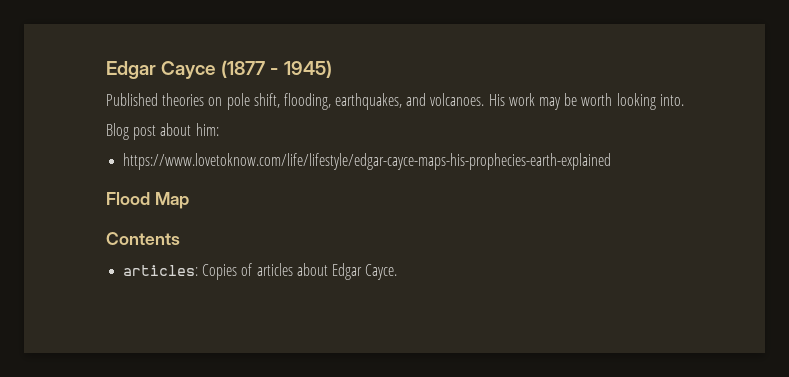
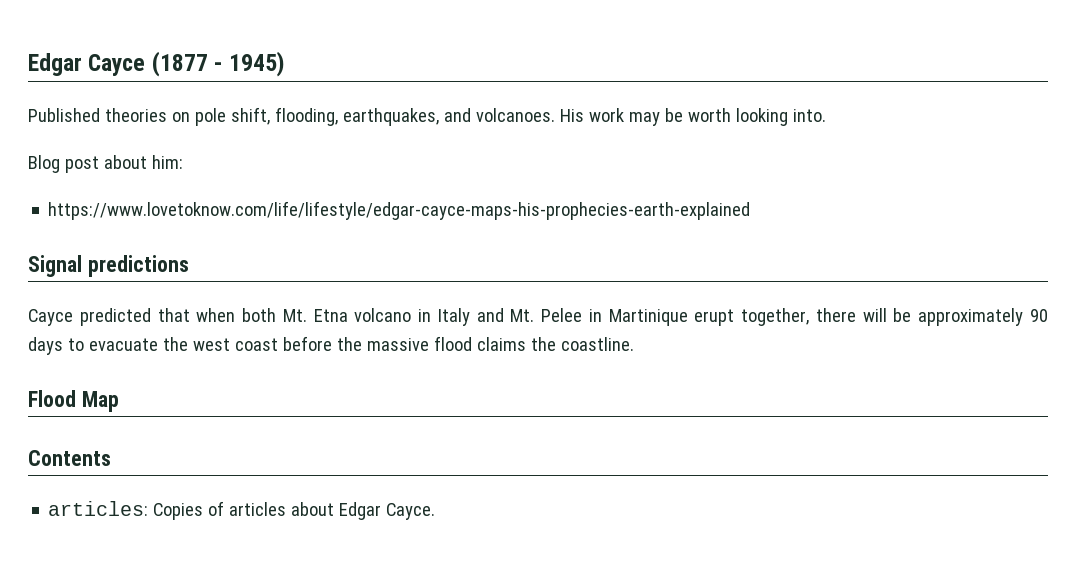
+ Signal predictions
+ Cayce predicted that when both Mt. Etna volcano in Italy and Mt. Pelee in Martinique erupt together, there will be approximately 90 days to evacuate the west coast before the massive flood claims the coastline.

